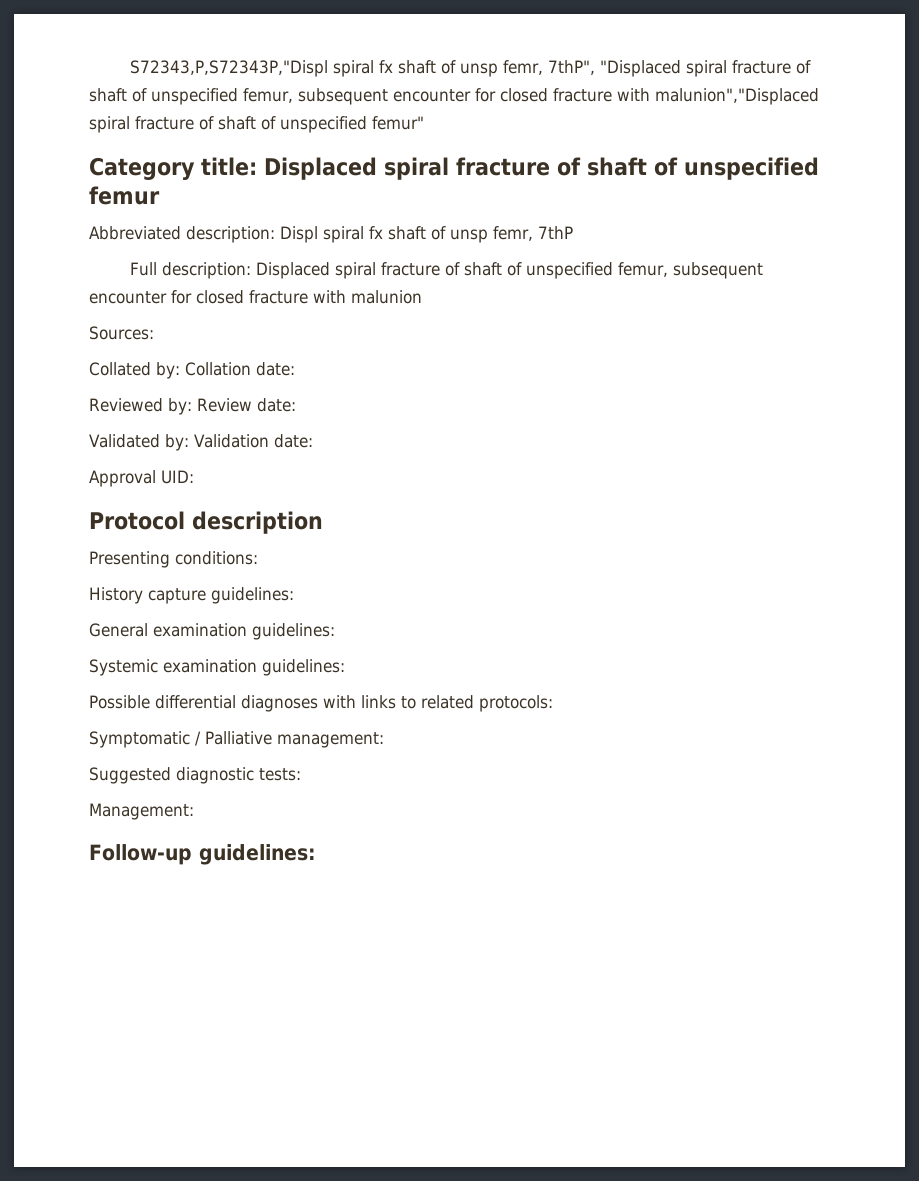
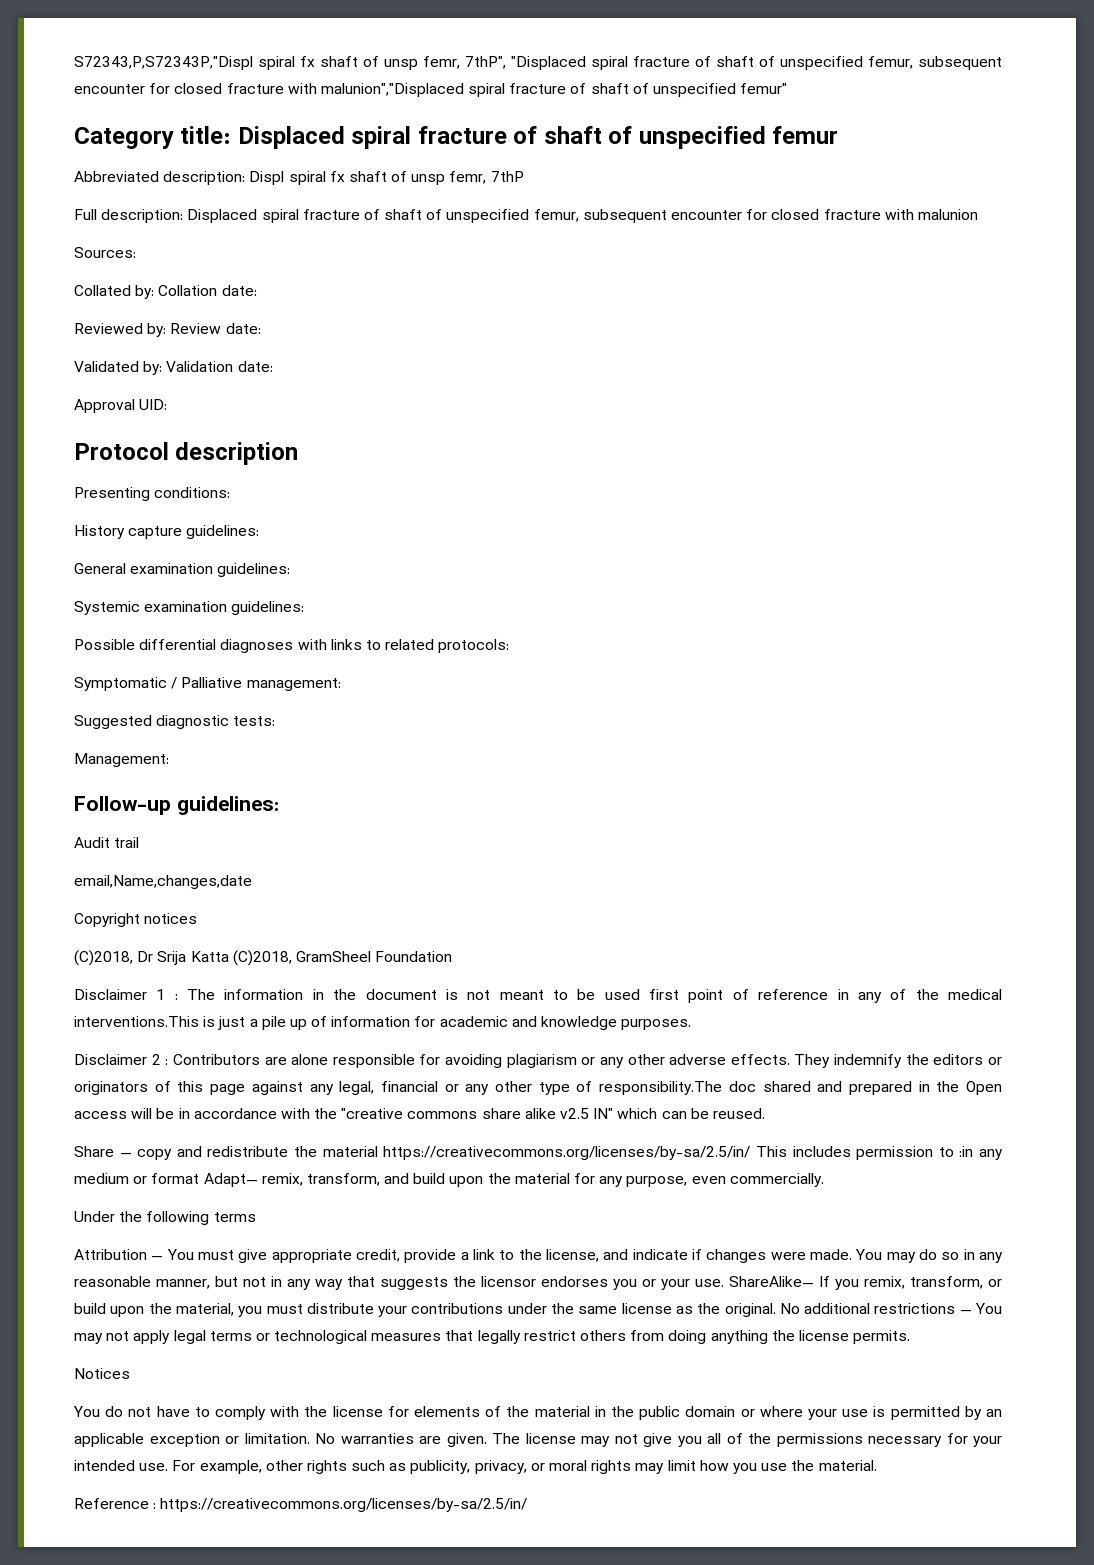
+ Audit trail
+ email,Name,changes,date
+ Copyright notices
+ (C)2018, Dr Srija Katta (C)2018, GramSheel Foundation
+ Disclaimer 1 : The information in the document is not meant to be used first point of reference in any of the medical interventions.This is just a pile up of information for academic and knowledge purposes.
+ Disclaimer 2 : Contributors are alone responsible for avoiding plagiarism or any other adverse effects. They indemnify the editors or originators of this page against any legal, financial or any other type of responsibility.The doc shared and prepared in the Open access will be in accordance with the "creative commons share alike v2.5 IN" which can be reused.
+ Share — copy and redistribute the material https://creativecommons.org/licenses/by-sa/2.5/in/ This includes permission to :in any medium or format Adapt— remix, transform, and build upon the material for any purpose, even commercially.
+ Under the following terms
+ Attribution — You must give appropriate credit, provide a link to the license, and indicate if changes were made. You may do so in any reasonable manner, but not in any way that suggests the licensor endorses you or your use. ShareAlike— If you remix, transform, or build upon the material, you must distribute your contributions under the same license as the original. No additional restrictions — You may not apply legal terms or technological measures that legally restrict others from doing anything the license permits.
+ Notices
+ You do not have to comply with the license for elements of the material in the public domain or where your use is permitted by an applicable exception or limitation. No warranties are given. The license may not give you all of the permissions necessary for your intended use. For example, other rights such as publicity, privacy, or moral rights may limit how you use the material.
+ Reference : https://creativecommons.org/licenses/by-sa/2.5/in/

